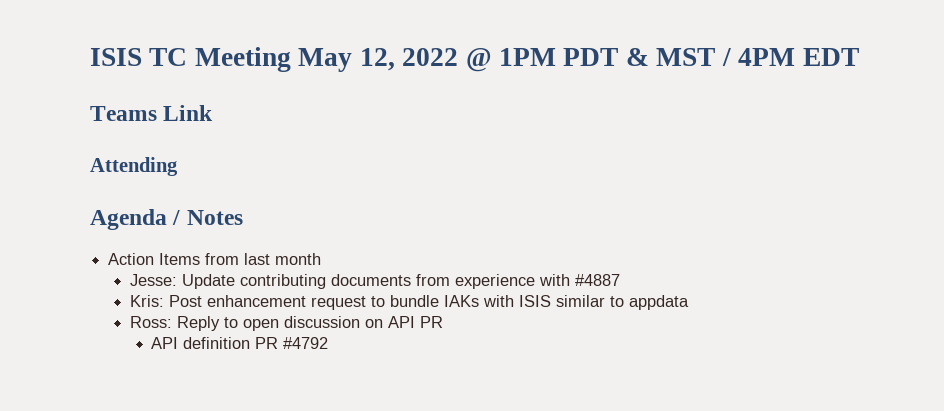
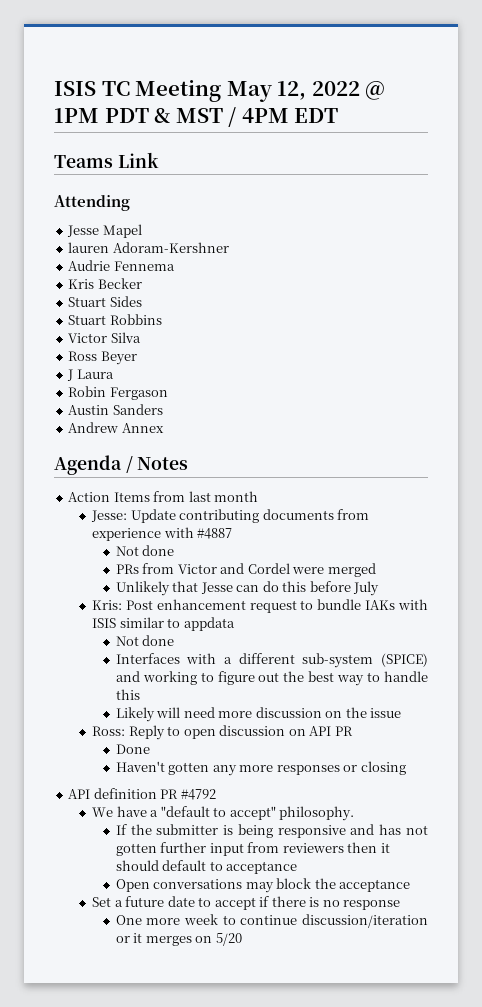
+ Jesse Mapel
+ lauren Adoram-Kershner
+ Audrie Fennema
+ Kris Becker
+ Stuart Sides
+ Stuart Robbins
+ Victor Silva
+ Ross Beyer
+ J Laura
+ Robin Fergason
+ Austin Sanders
+ Andrew Annex
  Jesse: Update contributing documents from experience with #4887
+ Not done
+ PRs from Victor and Cordel were merged
+ Unlikely that Jesse can do this before July
  Kris: Post enhancement request to bundle IAKs with ISIS similar to appdata
+ Not done
+ Interfaces with a different sub-system (SPICE) and working to figure out the best way to handle this
+ Likely will need more discussion on the issue
+ Done
+ Haven't gotten any more responses or closing
  API definition PR #4792
+ We have a "default to accept" philosophy.
+ If the submitter is being responsive and has not gotten further input from reviewers then it should default to acceptance
+ Open conversations may block the acceptance
+ Set a future date to accept if there is no response
+ One more week to continue discussion/iteration or it merges on 5/20

